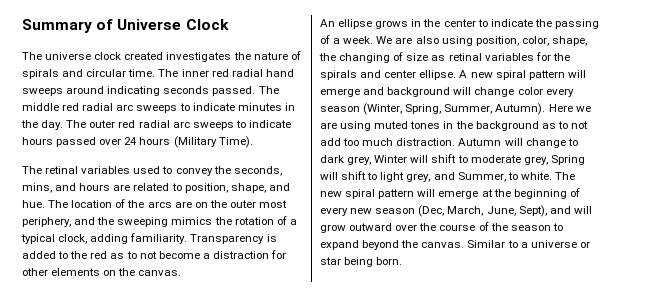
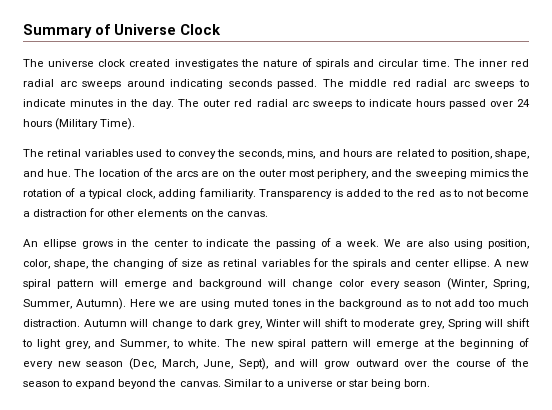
- The inner red radial hand sweeps around indicating seconds passed.
+ The inner red radial arc sweeps around indicating seconds passed.

